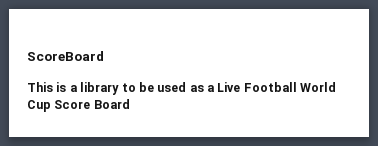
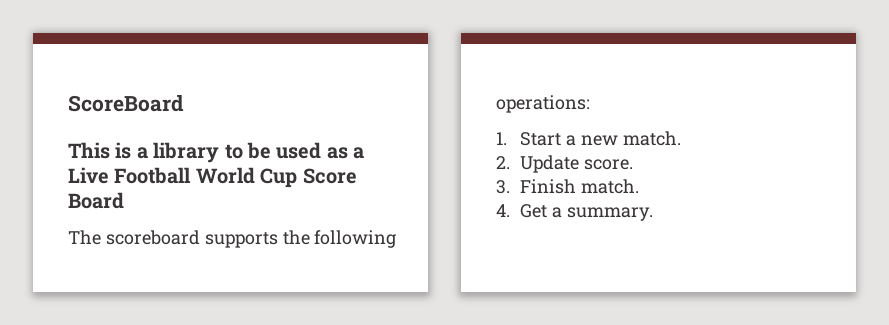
+ The scoreboard supports the following operations:
+ 1. Start a new match.
+ 2. Update score.
+ 3. Finish match.
+ 4. Get a summary.

